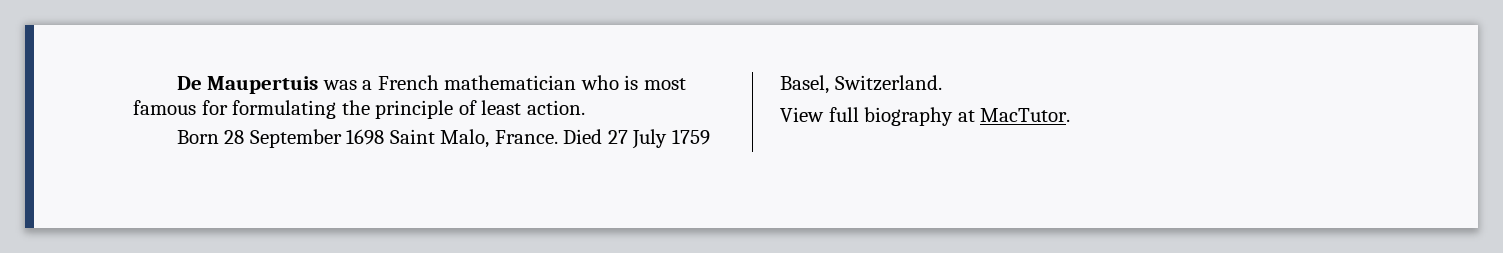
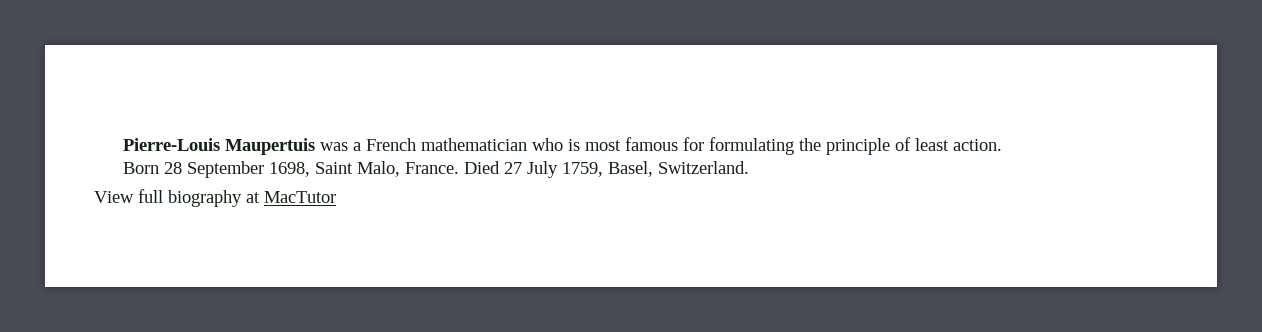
- De Maupertuis was a French mathematician who is most famous for formulating the principle of least action.
+ Pierre-Louis Maupertuis was a French mathematician who is most famous for formulating the principle of least action.
- Born 28 September 1698 Saint Malo, France.
+ Born 28 September 1698, Saint Malo, France.
- Died 27 July 1759 Basel, Switzerland.
+ Died 27 July 1759, Basel, Switzerland.
- View full biography at MacTutor.
+ View full biography at MacTutor

